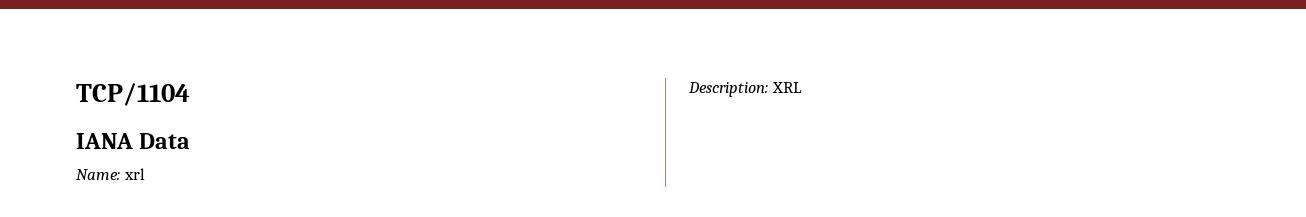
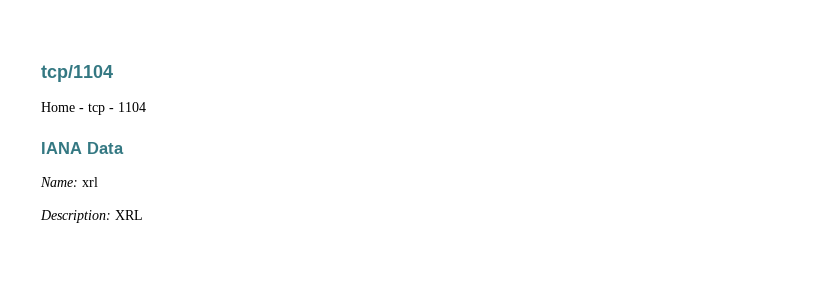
- TCP/1104
+ tcp/1104
+ Home - tcp - 1104

